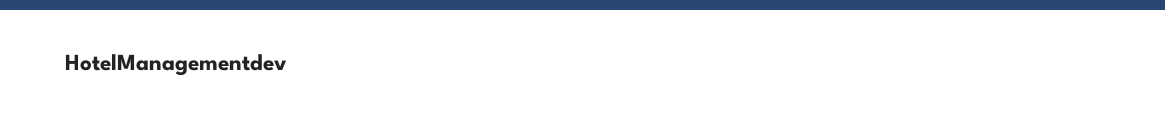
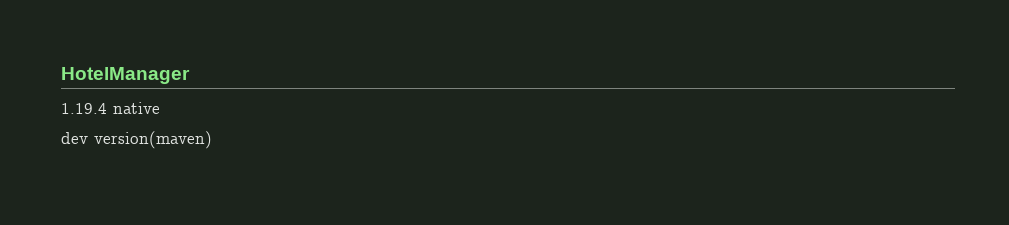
- HotelManagementdev
+ HotelManager
+ 1.19.4 native
+ dev version(maven)

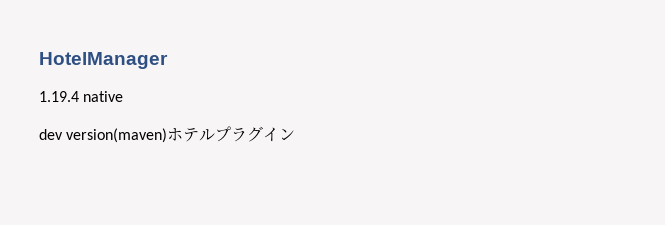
- dev version(maven)
+ dev version(maven)ホテルプラグイン

